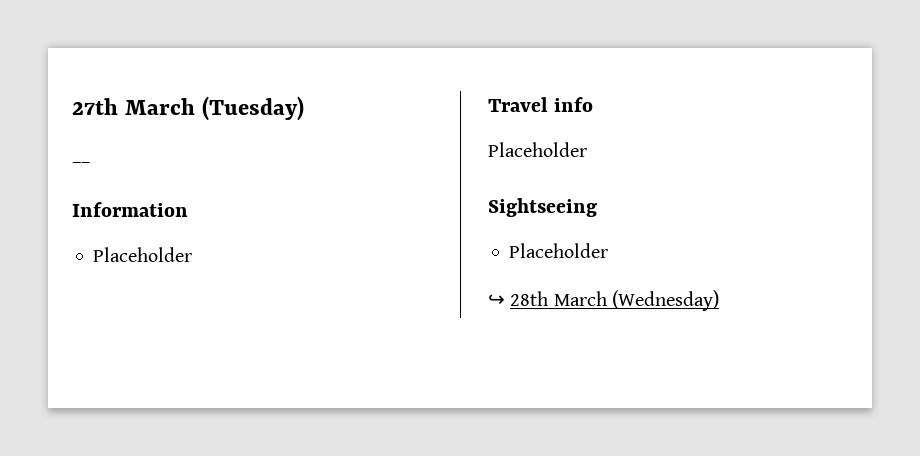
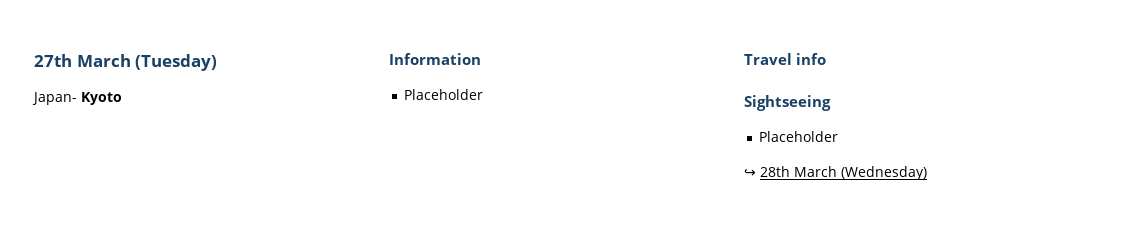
- __
+ Japan- Kyoto
  Travel info
- Placeholder

